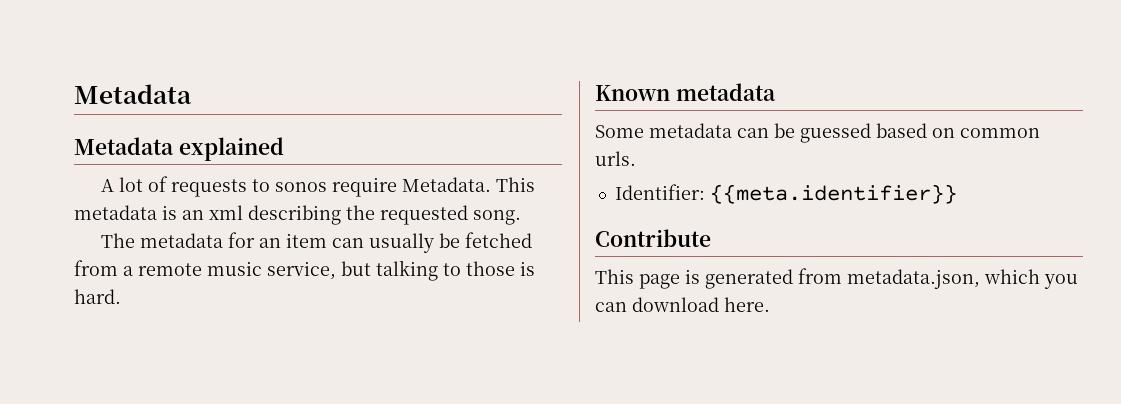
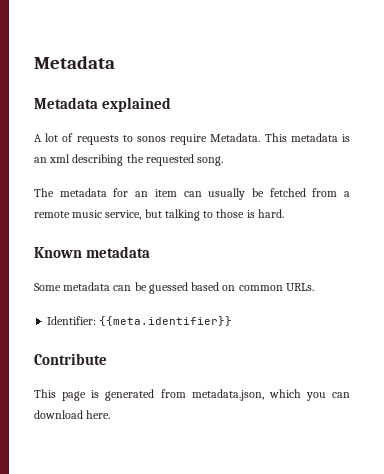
- Some metadata can be guessed based on common urls.
+ Some metadata can be guessed based on common URLs.

